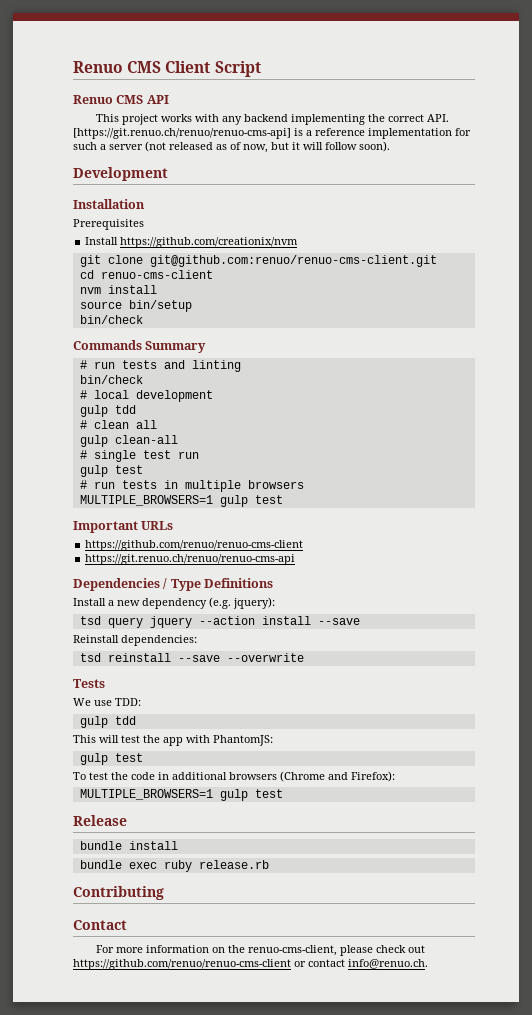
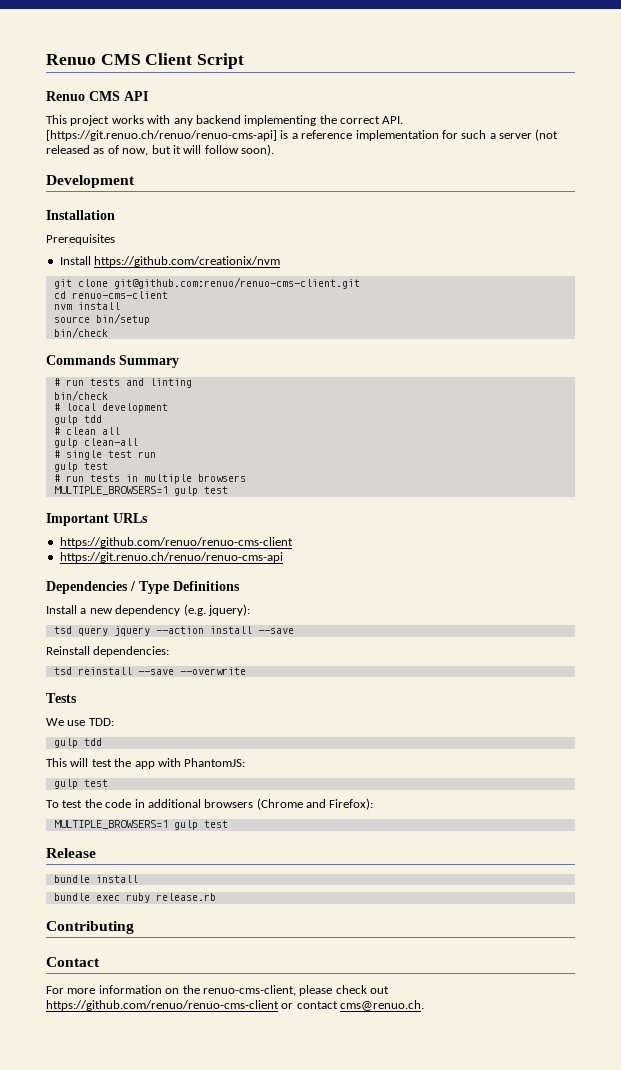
- For more information on the renuo-cms-client, please check out https://github.com/renuo/renuo-cms-client or contact info@renuo.ch.
+ For more information on the renuo-cms-client, please check out https://github.com/renuo/renuo-cms-client or contact cms@renuo.ch.

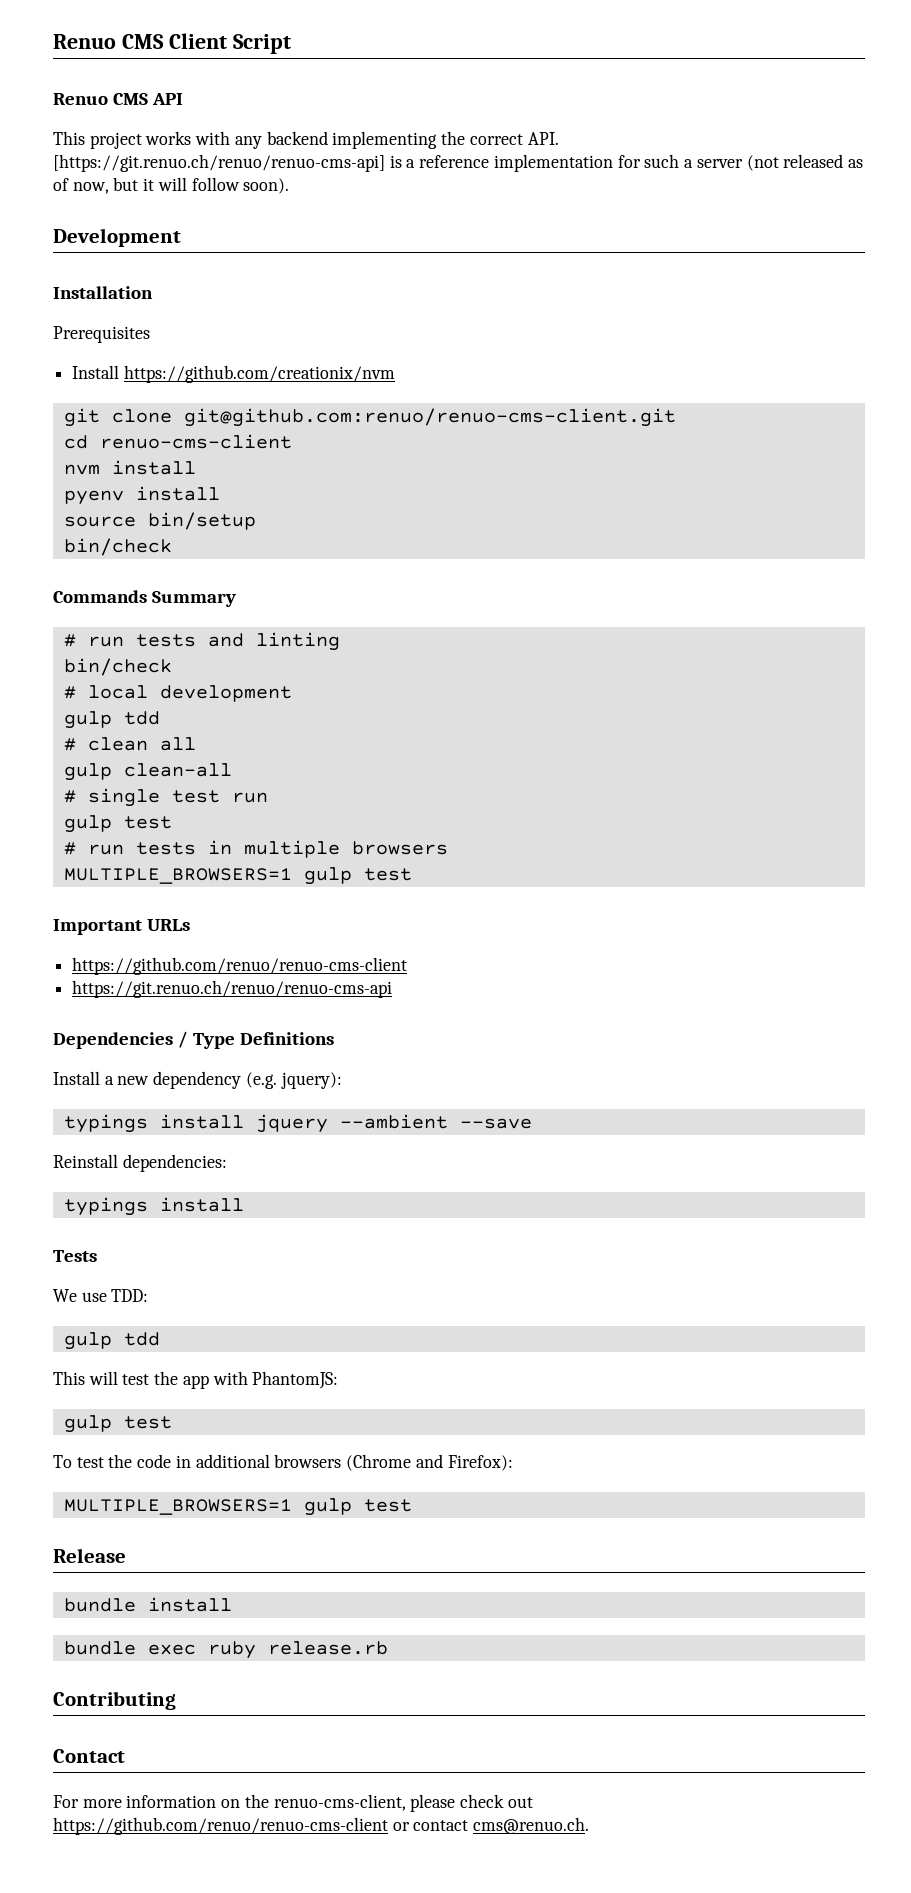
+ pyenv install
- tsd query jquery --action install --save
+ typings install jquery --ambient --save
  Reinstall dependencies:
- tsd reinstall --save --overwrite
+ typings install

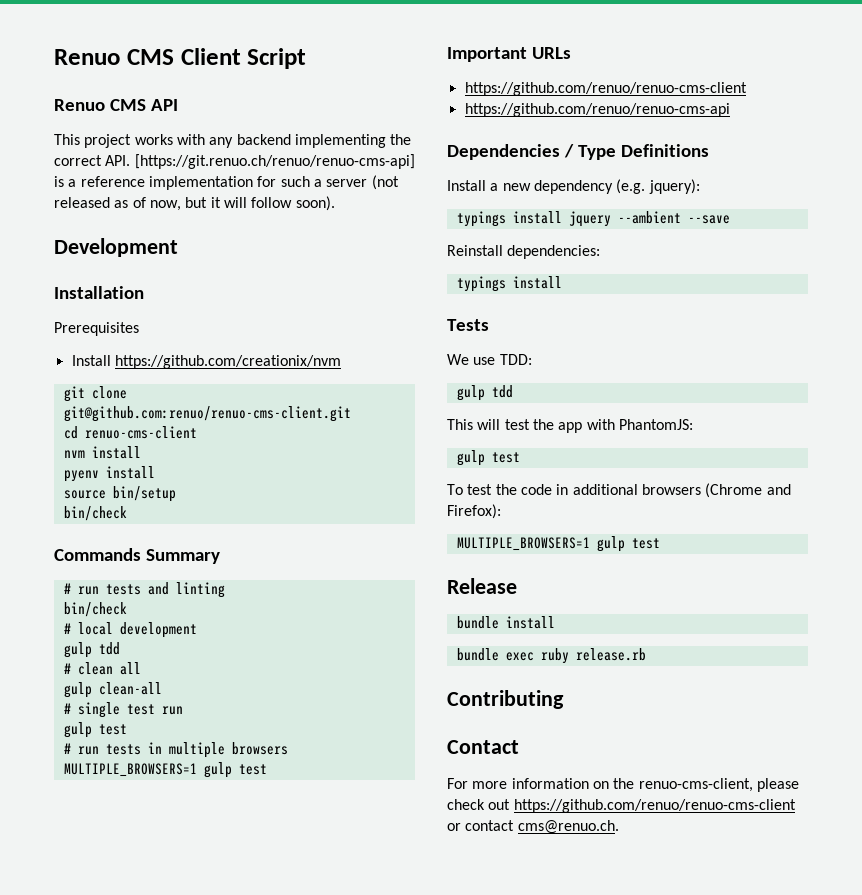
- https://git.renuo.ch/renuo/renuo-cms-api
+ https://github.com/renuo/renuo-cms-api

